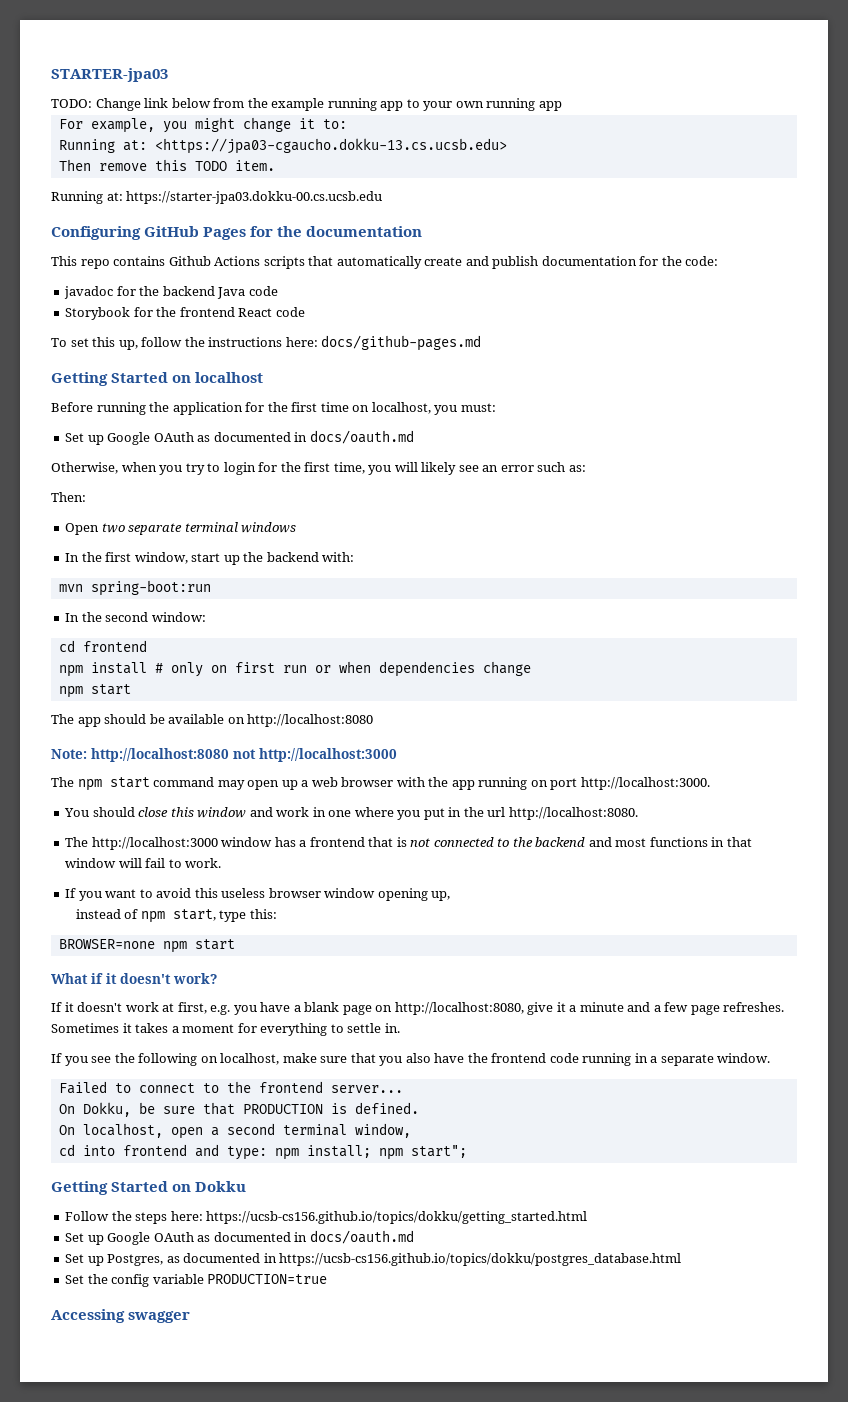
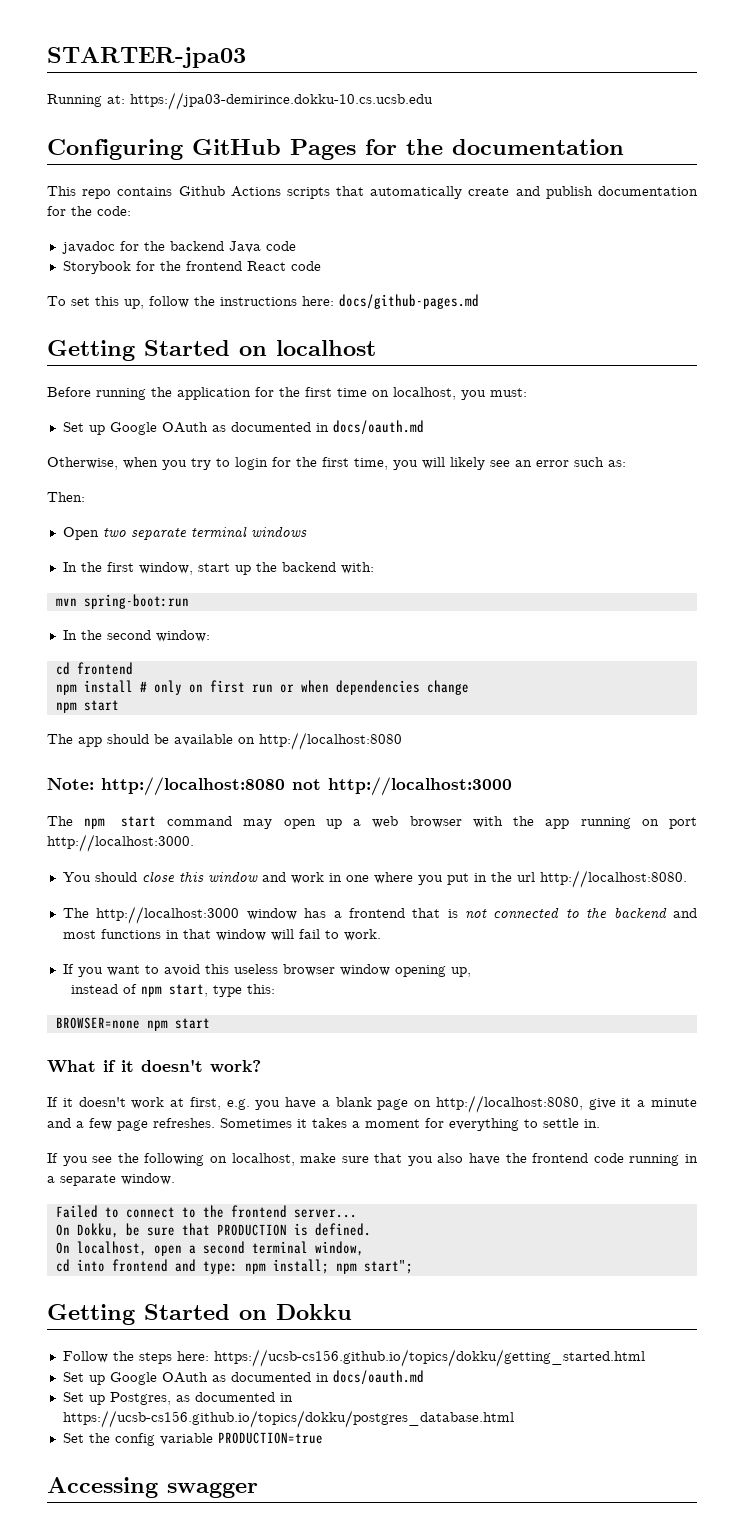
- TODO: Change link below from the example running app to your own running app
- For example, you might change it to:
- Running at: <https://jpa03-cgaucho.dokku-13.cs.ucsb.edu>
- Then remove this TODO item.
- Running at: https://starter-jpa03.dokku-00.cs.ucsb.edu
+ Running at: https://jpa03-demirince.dokku-10.cs.ucsb.edu

